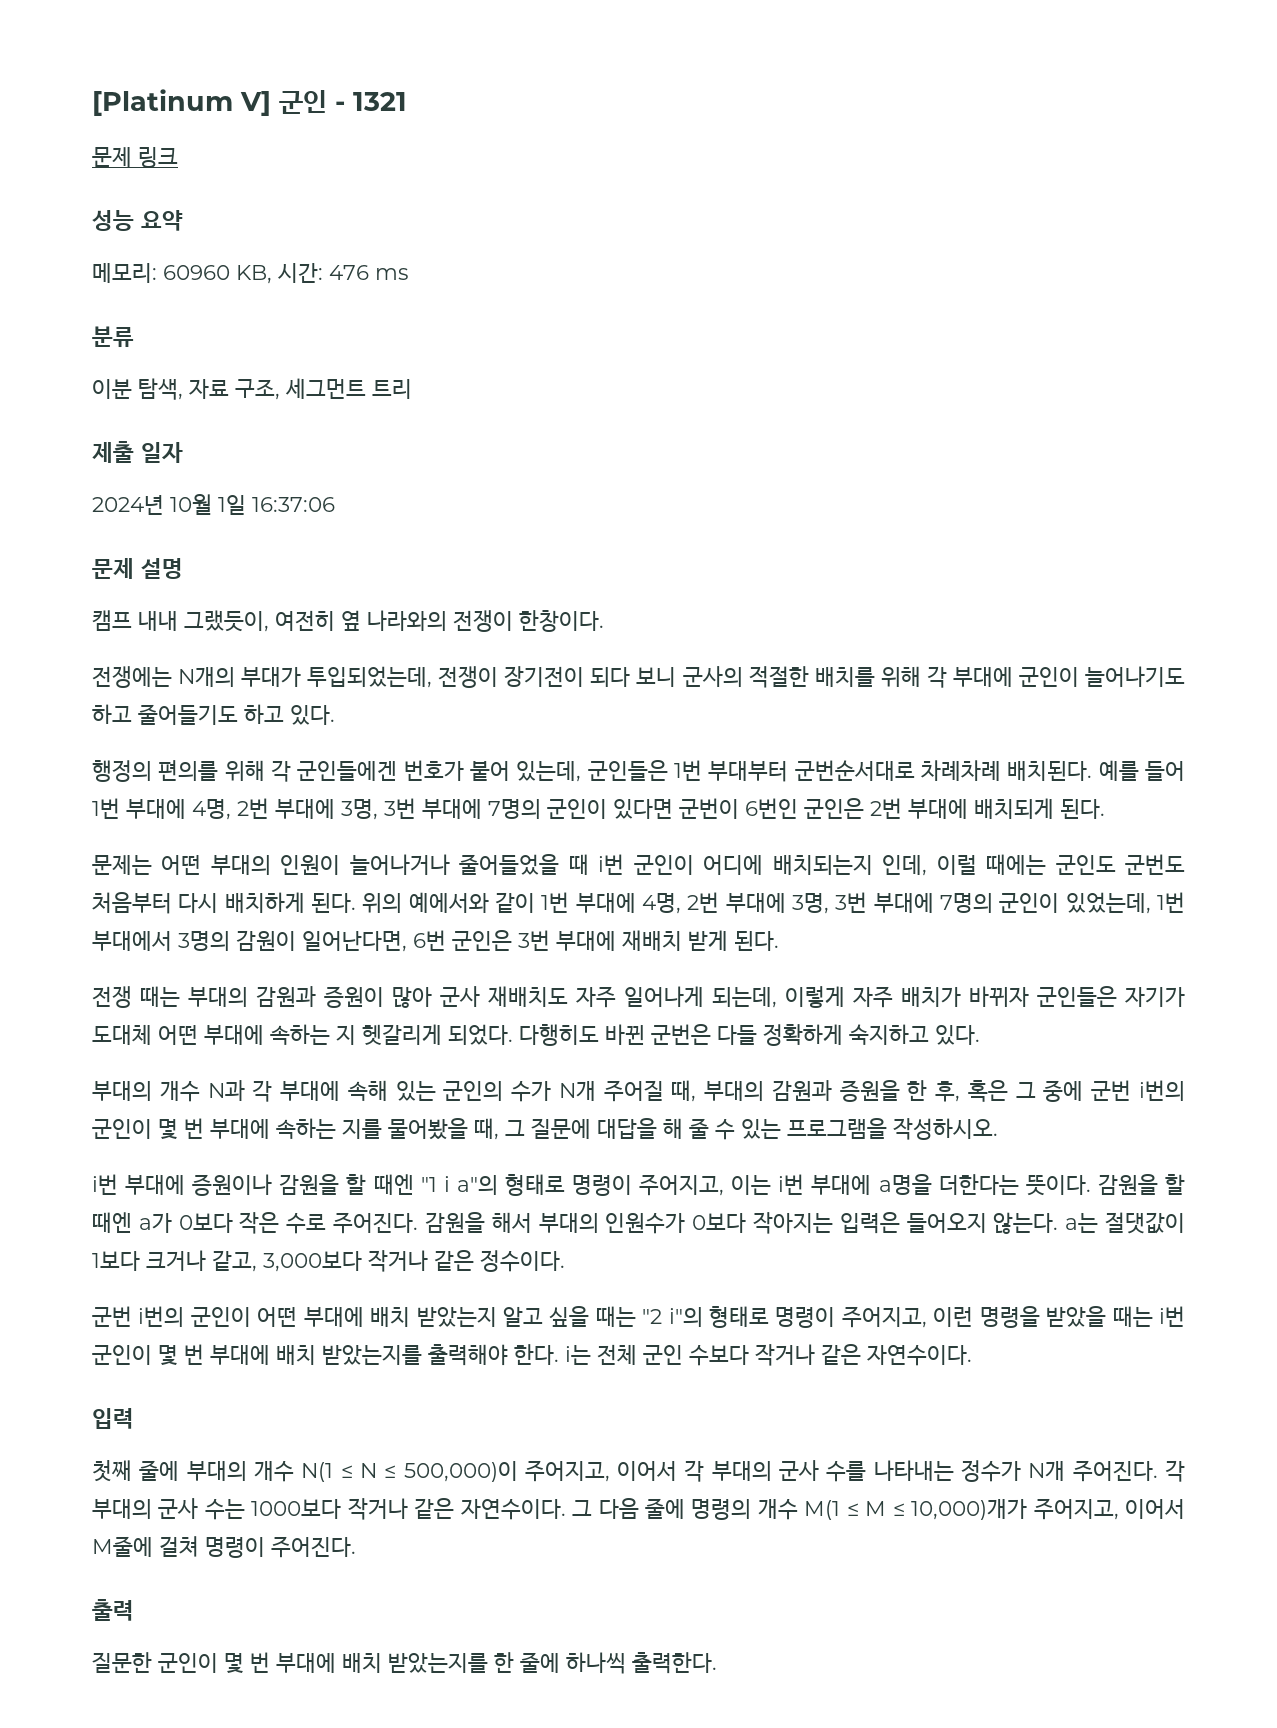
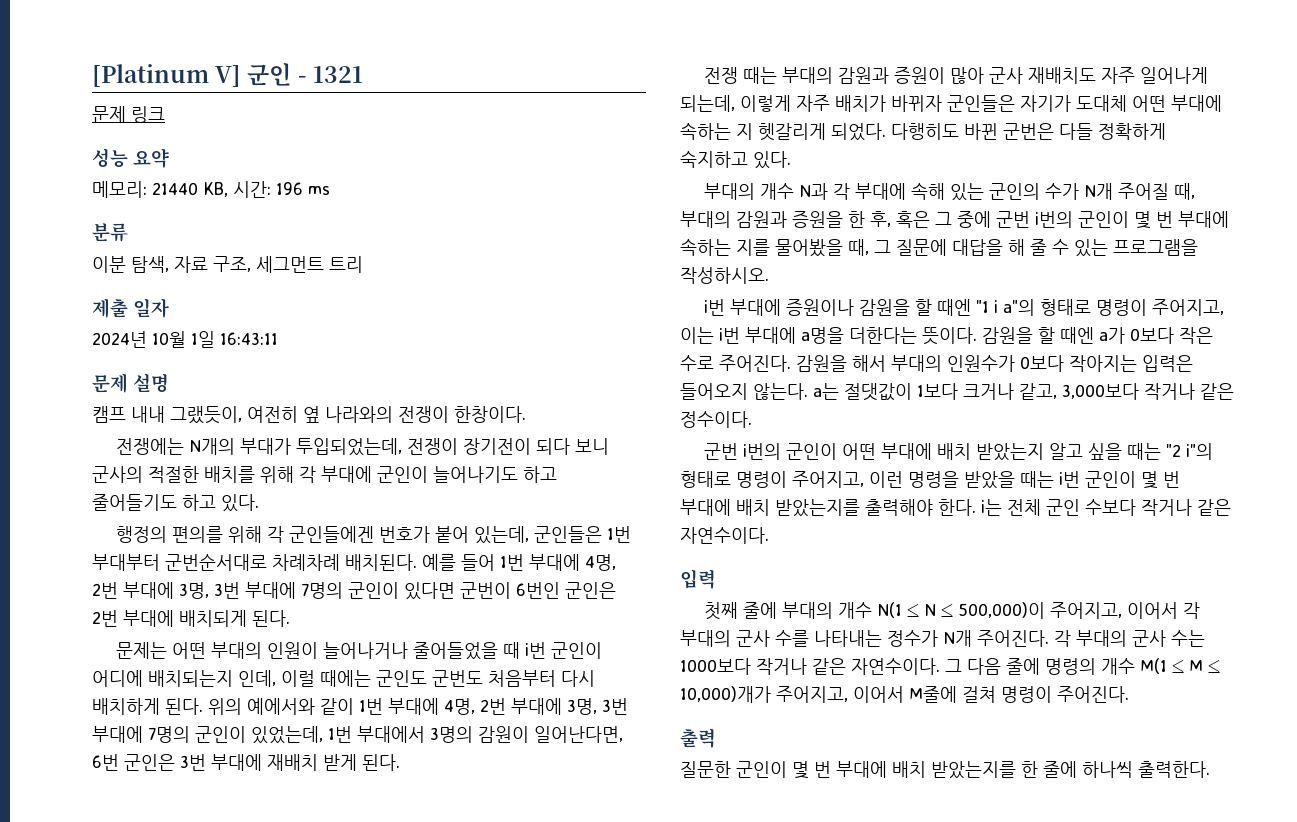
- 메모리: 60960 KB, 시간: 476 ms
+ 메모리: 21440 KB, 시간: 196 ms
- 2024년 10월 1일 16:37:06
+ 2024년 10월 1일 16:43:11

